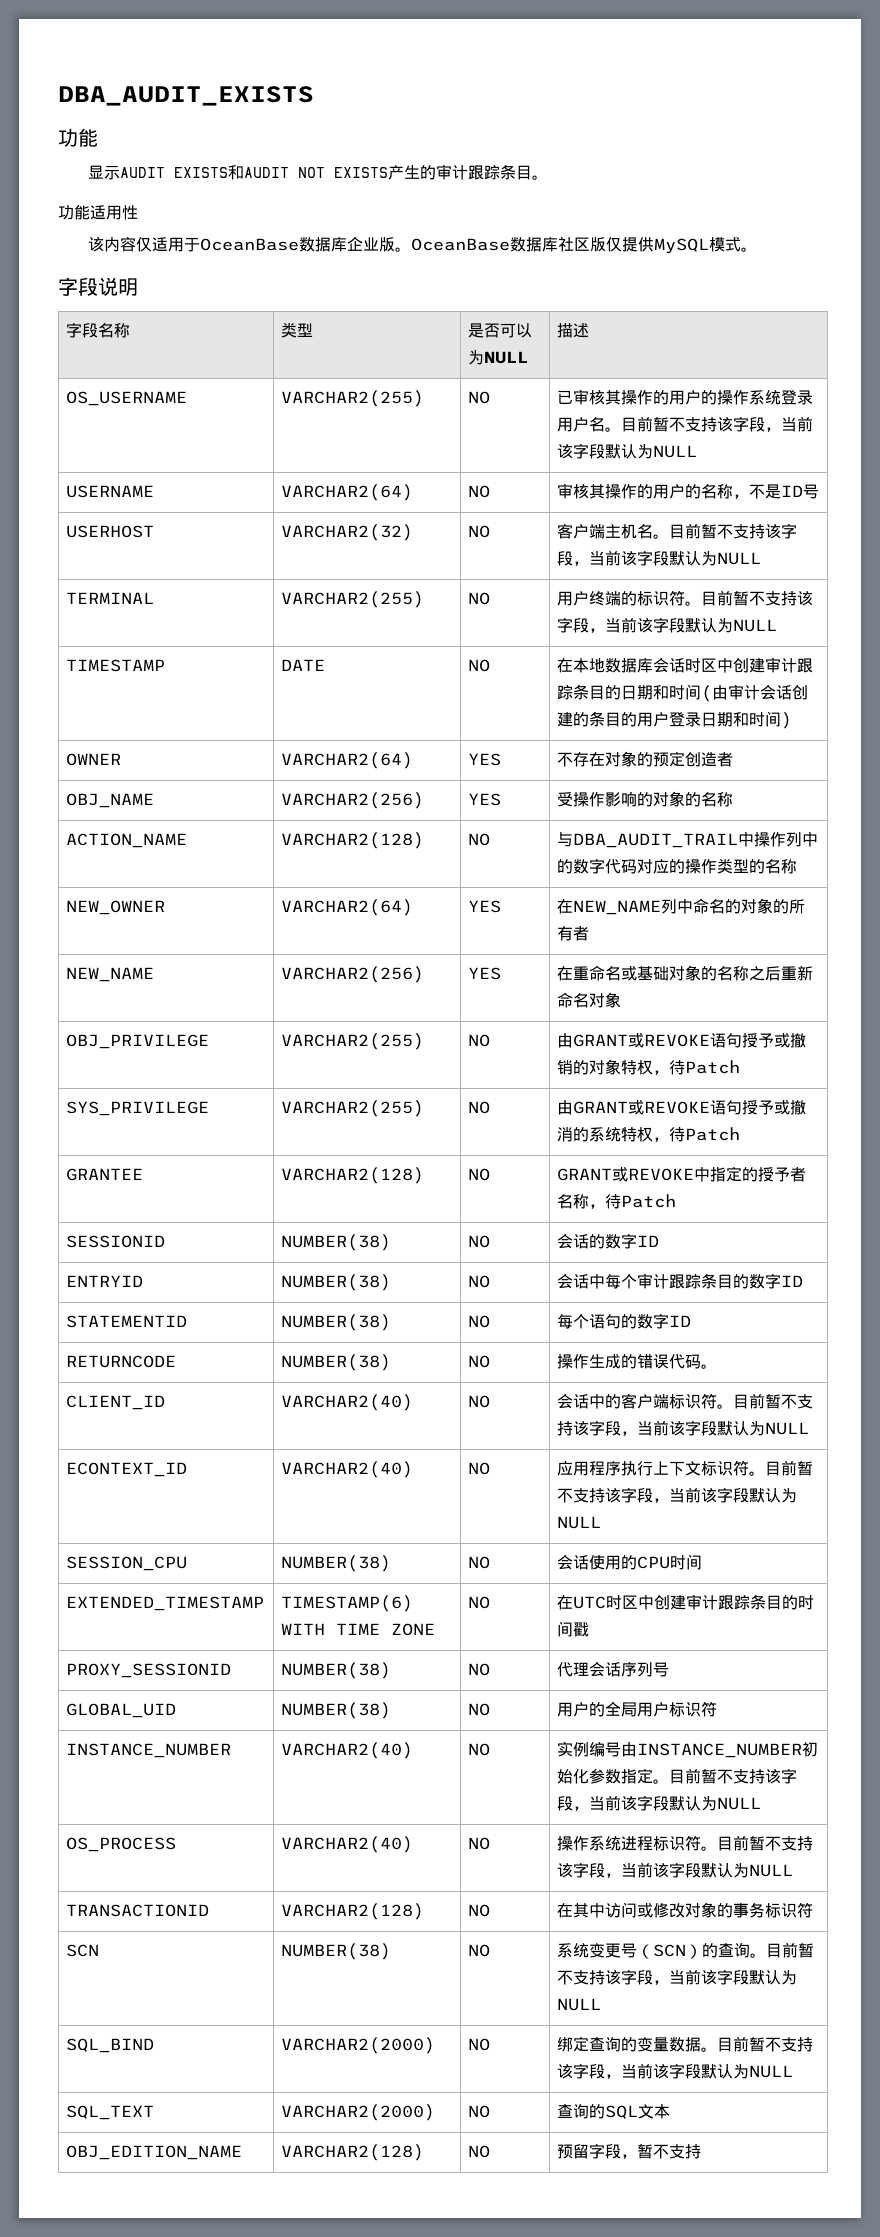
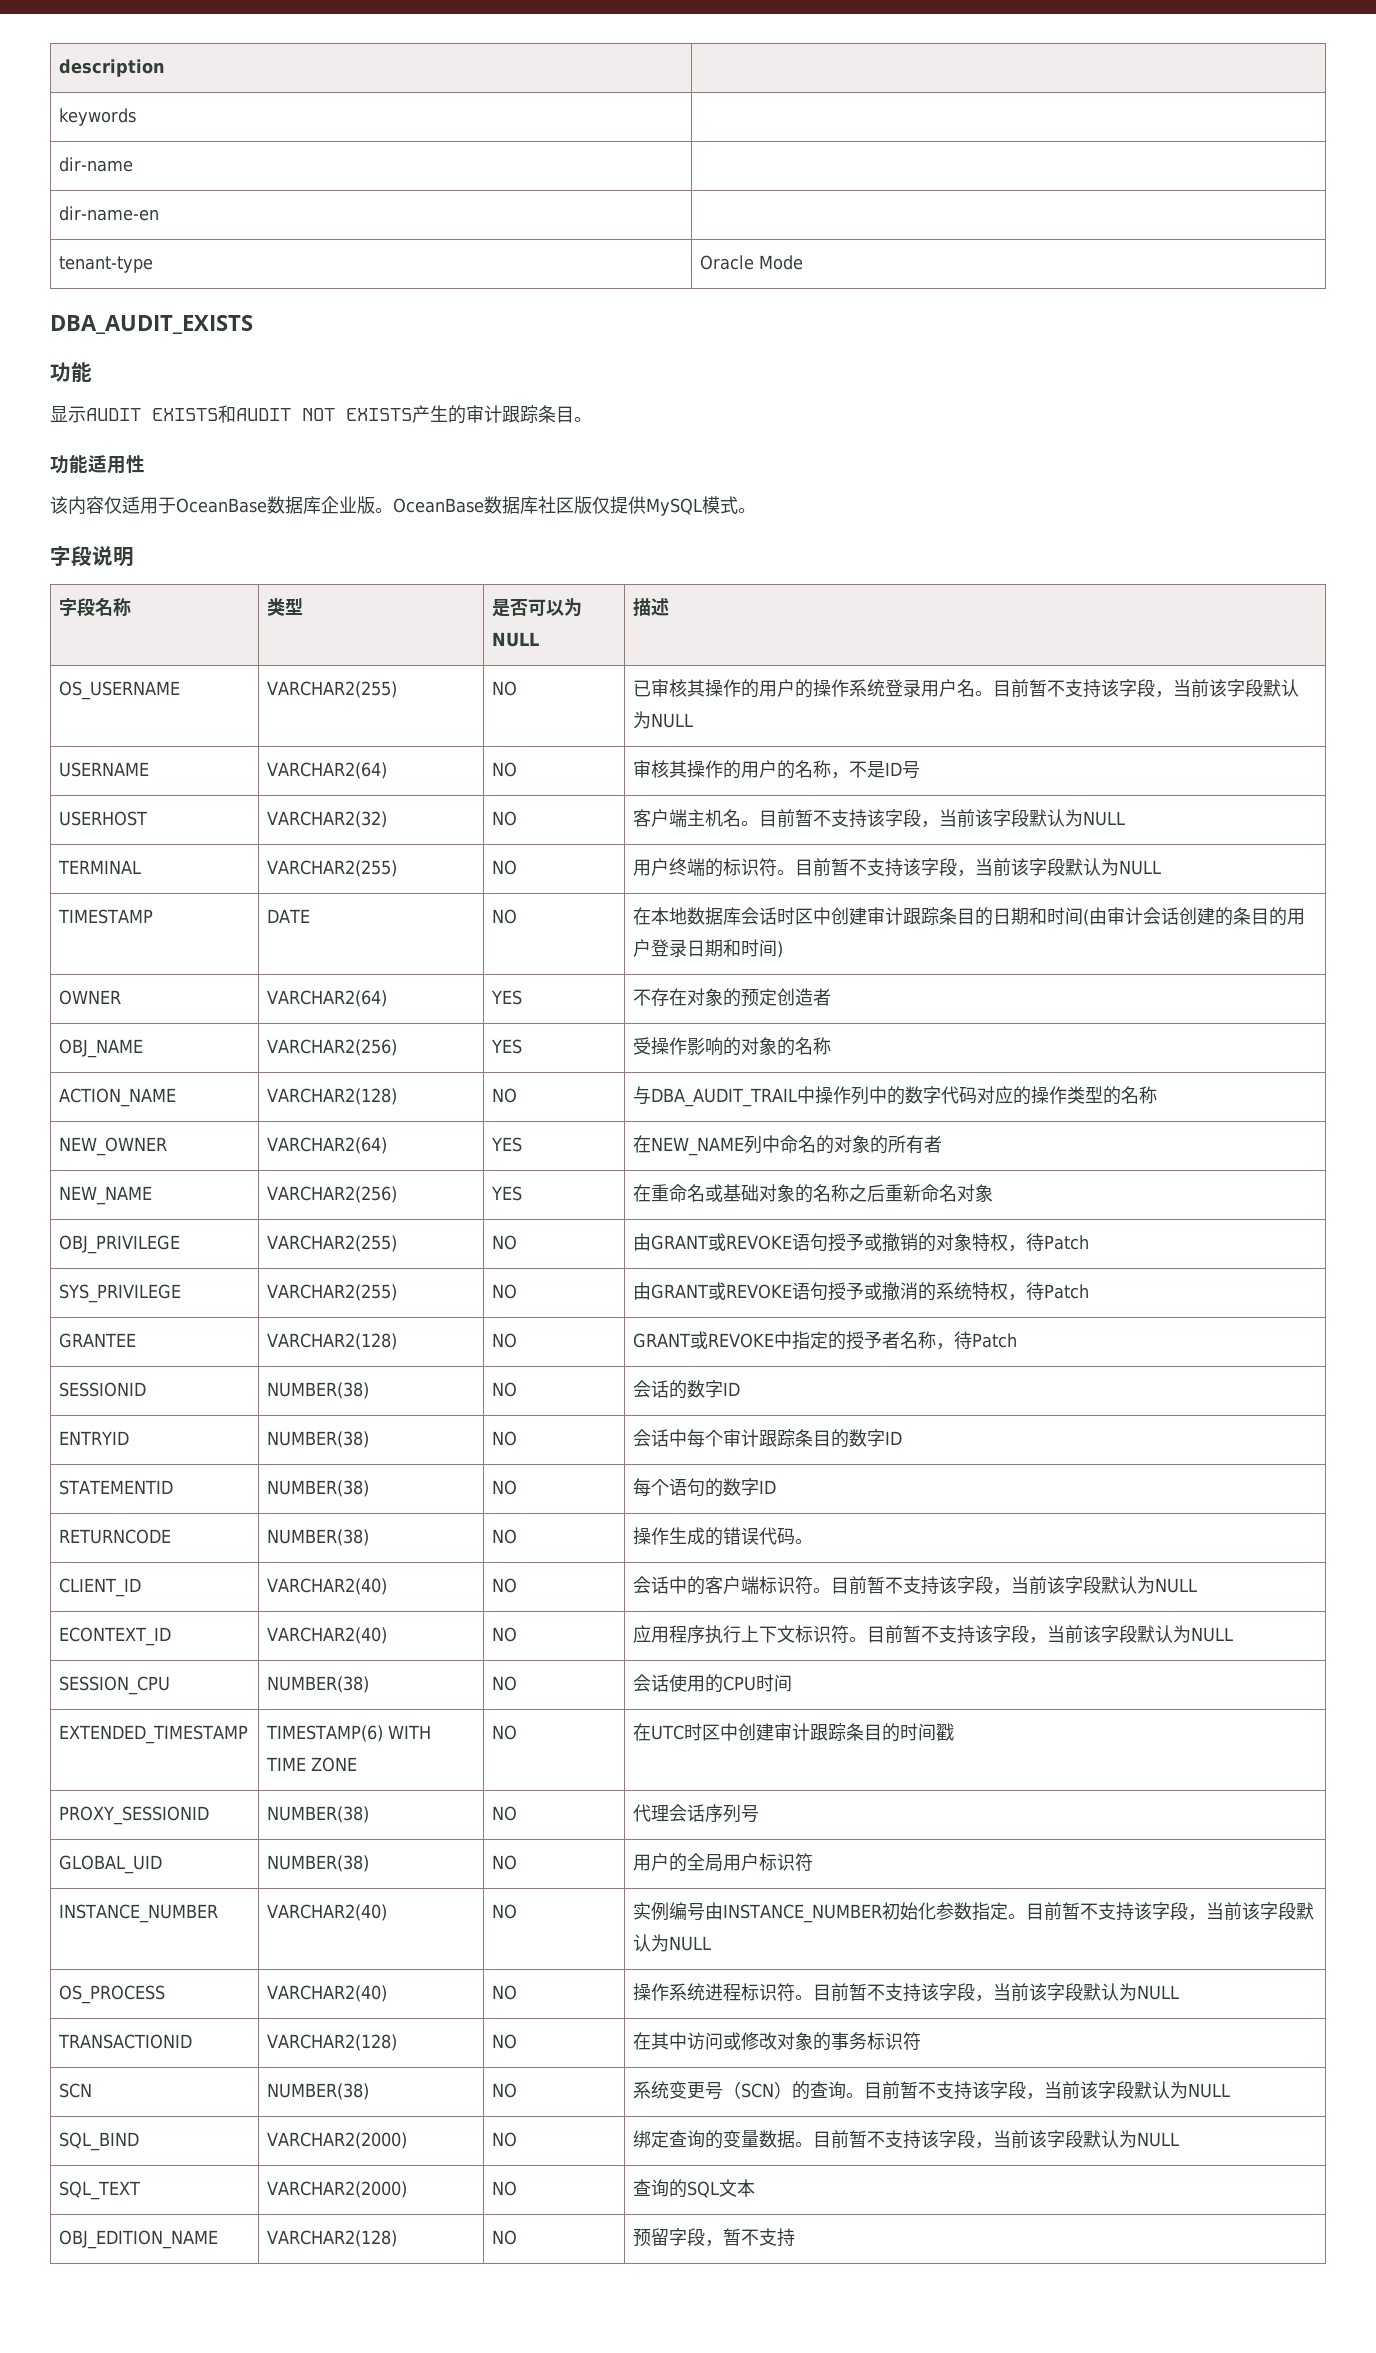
+ description |
+ keywords |
+ dir-name |
+ dir-name-en |
+ tenant-type | Oracle Mode

